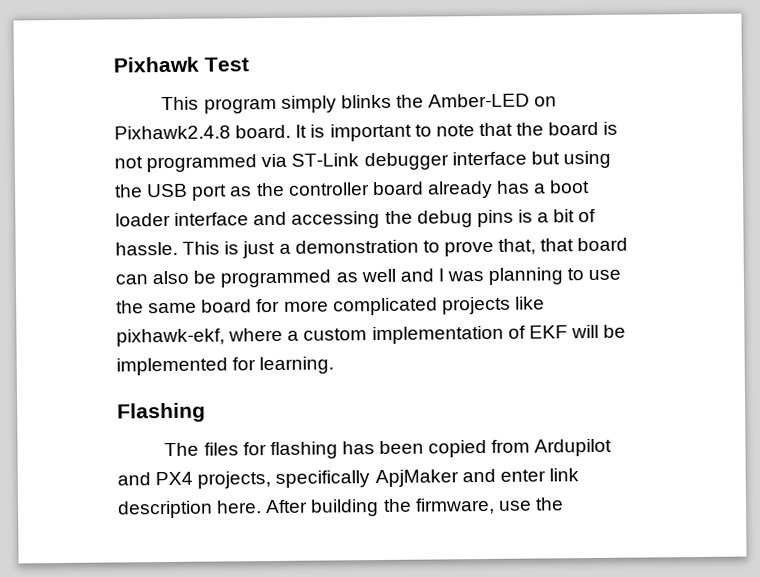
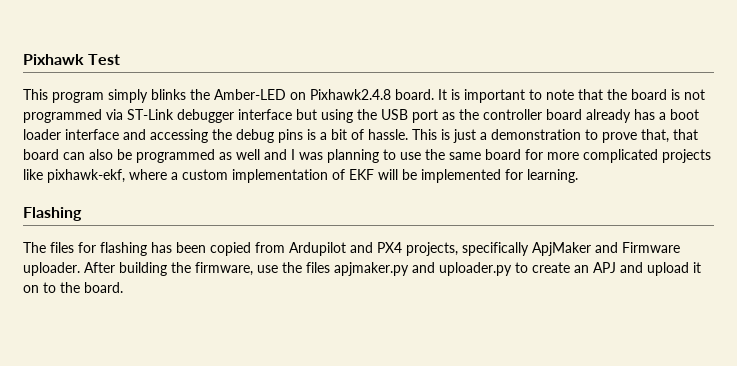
- The files for flashing has been copied from Ardupilot and PX4 projects, specifically ApjMaker and enter link description here.
+ The files for flashing has been copied from Ardupilot and PX4 projects, specifically ApjMaker and Firmware uploader.
- After building the firmware, use the
+ After building the firmware, use the files apjmaker.py and uploader.py to create an APJ and upload it on to the board.

